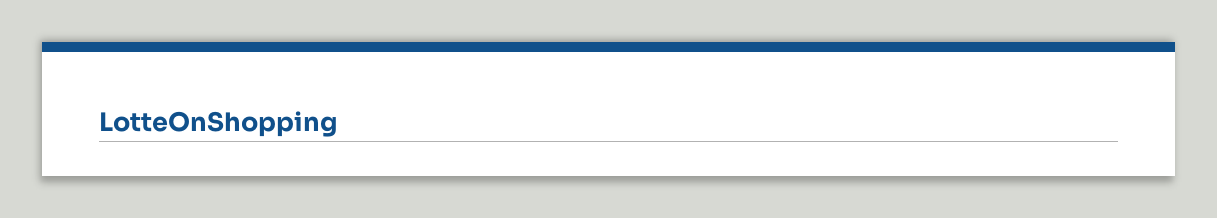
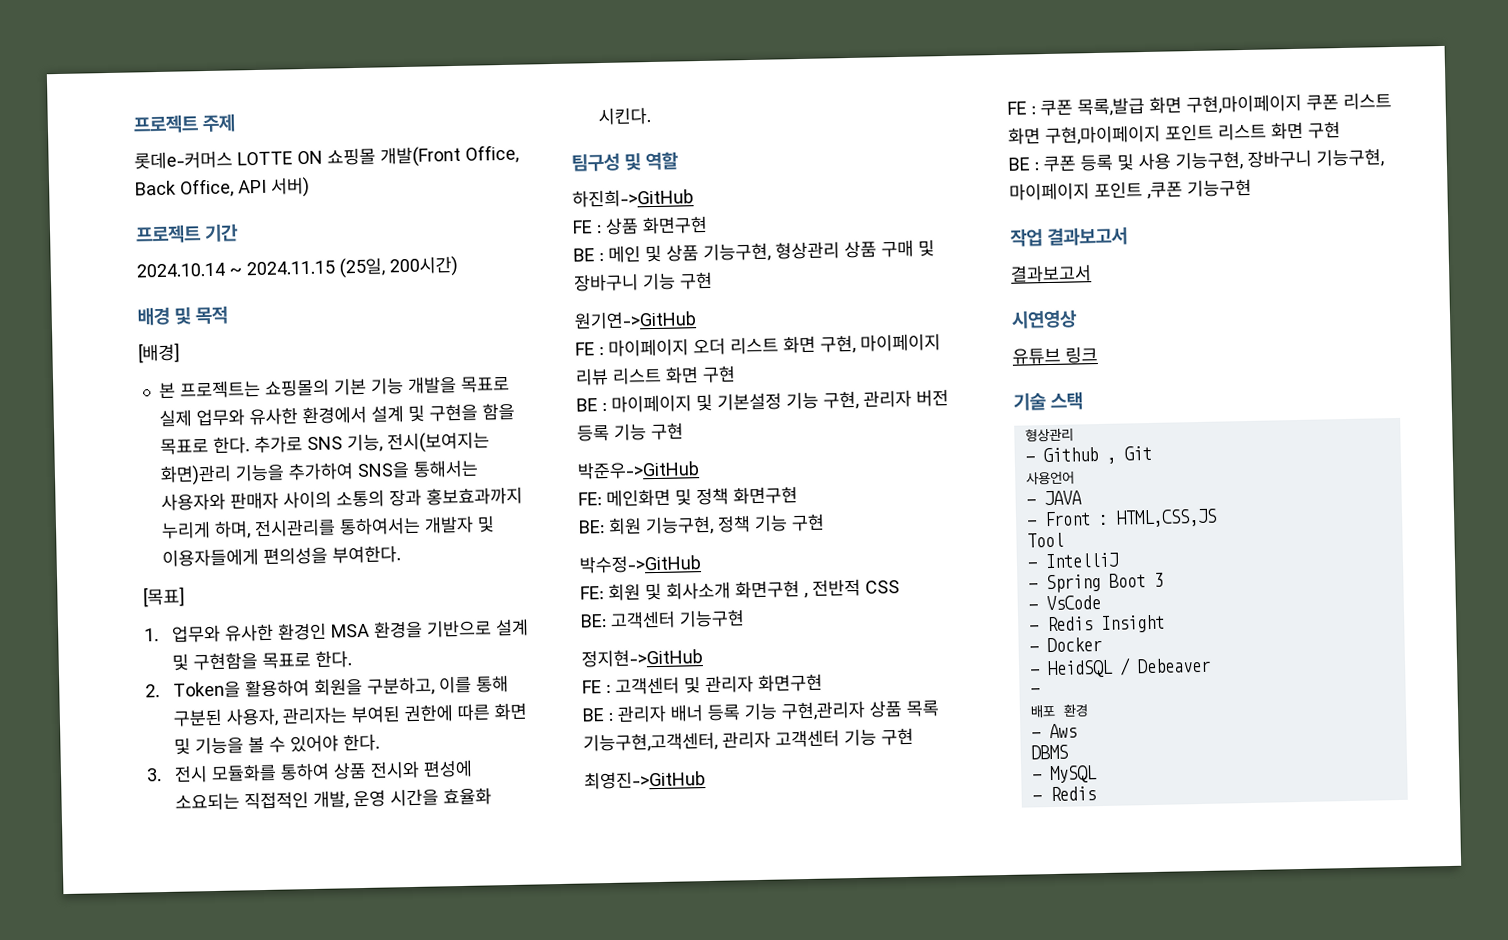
- LotteOnShopping
+ 프로젝트 주제
+ 롯데e-커머스 LOTTE ON 쇼핑몰 개발(Front Office, Back Office, API 서버)
+ 프로젝트 기간
+ 2024.10.14 ~ 2024.11.15 (25일, 200시간)
+ 배경 및 목적
+ [배경]
+ 본 프로젝트는 쇼핑몰의 기본 기능 개발을 목표로 실제 업무와 유사한 환경에서 설계 및 구현을 함을 목표로 한다. 추가로 SNS 기능, 전시(보여지는 화면)관리 기능을 추가하여 SNS을 통해서는 사용자와 판매자 사이의 소통의 장과 홍보효과까지 누리게 하며, 전시관리를 통하여서는 개발자 및 이용자들에게 편의성을 부여한다.
+ [목표]
+ 1. 업무와 유사한 환경인 MSA 환경을 기반으로 설계 및 구현함을 목표로 한다.
+ 2. Token을 활용하여 회원을 구분하고, 이를 통해 구분된 사용자, 관리자는 부여된 권한에 따른 화면 및 기능을 볼 수 있어야 한다.
+ 3. 전시 모듈화를 통하여 상품 전시와 편성에 소요되는 직접적인 개발, 운영 시간을 효율화 시킨다.
+ 팀구성 및 역할
+ 하진희->GitHub
+ FE : 상품 화면구현
+ BE : 메인 및 상품 기능구현, 형상관리 상품 구매 및 장바구니 기능 구현
+ 원기연->GitHub
+ FE : 마이페이지 오더 리스트 화면 구현, 마이페이지 리뷰 리스트 화면 구현
+ BE : 마이페이지 및 기본설정 기능 구현, 관리자 버전 등록 기능 구현
+ 박준우->GitHub
+ FE: 메인화면 및 정책 화면구현
+ BE: 회원 기능구현, 정책 기능 구현
+ 박수정->GitHub
+ FE: 회원 및 회사소개 화면구현 , 전반적 CSS
+ BE: 고객센터 기능구현
+ 정지현->GitHub
+ FE : 고객센터 및 관리자 화면구현
+ BE : 관리자 배너 등록 기능 구현,관리자 상품 목록 기능구현,고객센터, 관리자 고객센터 기능 구현
+ 최영진->GitHub
+ FE : 쿠폰 목록,발급 화면 구현,마이페이지 쿠폰 리스트 화면 구현,마이페이지 포인트 리스트 화면 구현
+ BE : 쿠폰 등록 및 사용 기능구현, 장바구니 기능구현, 마이페이지 포인트 ,쿠폰 기능구현
+ 작업 결과보고서
+ 결과보고서
+ 시연영상
+ 유튜브 링크
+ 기술 스택
+ 형상관리
+ - Github , Git
+ 사용언어
+ - JAVA
+ - Front : HTML,CSS,JS
+ Tool
+ - IntelliJ
+ - Spring Boot 3
+ - VsCode
+ - Redis Insight
+ - Docker
+ - HeidSQL / Debeaver
+ -
+ 배포 환경
+ - Aws
+ DBMS
+ - MySQL
+ - Redis

